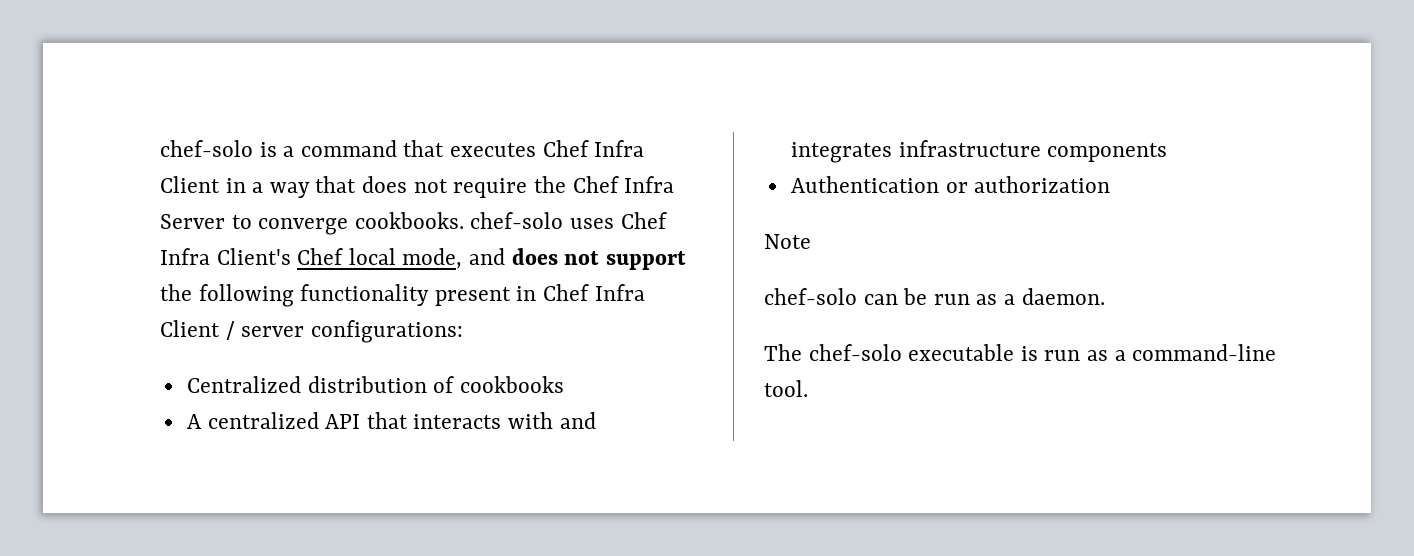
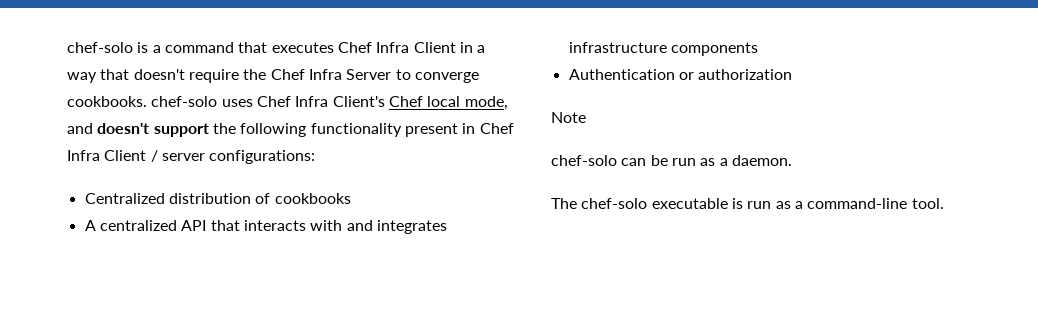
- chef-solo is a command that executes Chef Infra Client in a way that does not require the Chef Infra Server to converge cookbooks. chef-solo uses Chef Infra Client's Chef local mode, and does not support the following functionality present in Chef Infra Client / server configurations:
+ chef-solo is a command that executes Chef Infra Client in a way that doesn't require the Chef Infra Server to converge cookbooks. chef-solo uses Chef Infra Client's Chef local mode, and doesn't support the following functionality present in Chef Infra Client / server configurations:

